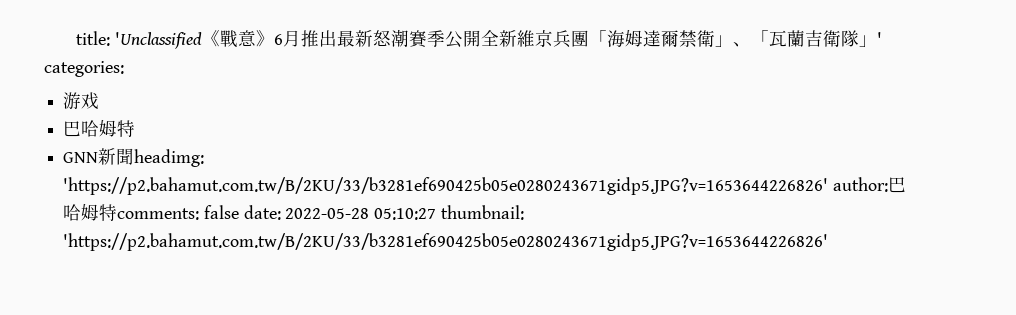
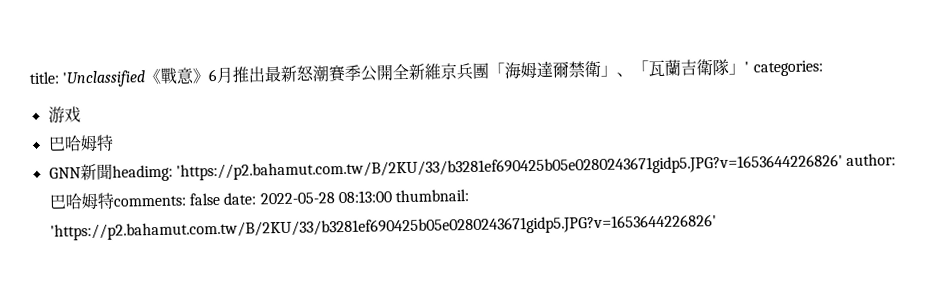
- GNN新聞headimg: 'https://p2.bahamut.com.tw/B/2KU/33/b3281ef690425b05e0280243671gidp5.JPG?v=1653644226826' author:巴哈姆特comments: false date: 2022-05-28 05:10:27 thumbnail: 'https://p2.bahamut.com.tw/B/2KU/33/b3281ef690425b05e0280243671gidp5.JPG?v=1653644226826'
+ GNN新聞headimg: 'https://p2.bahamut.com.tw/B/2KU/33/b3281ef690425b05e0280243671gidp5.JPG?v=1653644226826' author:巴哈姆特comments: false date: 2022-05-28 08:13:00 thumbnail: 'https://p2.bahamut.com.tw/B/2KU/33/b3281ef690425b05e0280243671gidp5.JPG?v=1653644226826'

